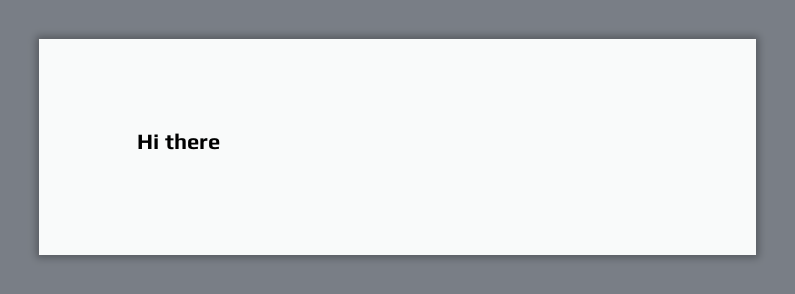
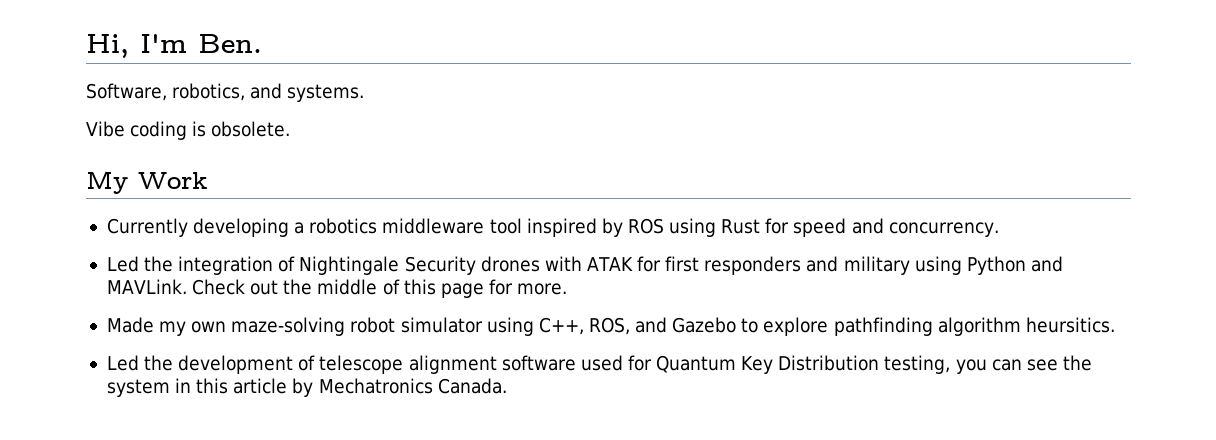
- Hi there
+ Hi, I'm Ben.
+ Software, robotics, and systems.
+ Vibe coding is obsolete.
+ My Work
+ Currently developing a robotics middleware tool inspired by ROS using Rust for speed and concurrency.
+ Led the integration of Nightingale Security drones with ATAK for first responders and military using Python and MAVLink. Check out the middle of this page for more.
+ Made my own maze-solving robot simulator using C++, ROS, and Gazebo to explore pathfinding algorithm heursitics.
+ Led the development of telescope alignment software used for Quantum Key Distribution testing, you can see the system in this article by Mechatronics Canada.

